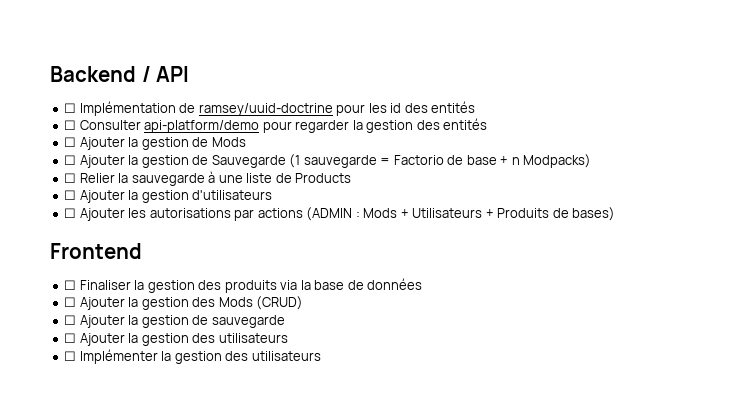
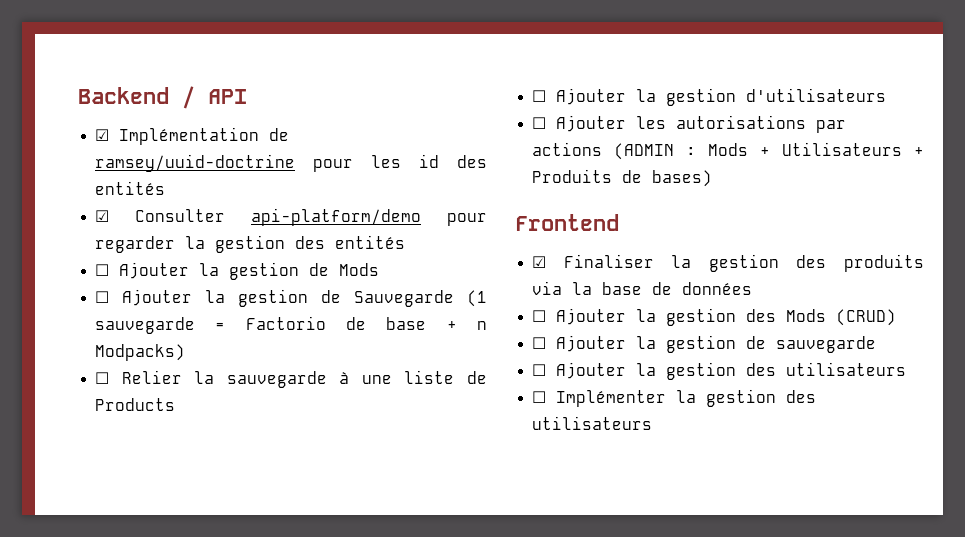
- ☐ Implémentation de ramsey/uuid-doctrine pour les id des entités
+ ☑ Implémentation de ramsey/uuid-doctrine pour les id des entités
- ☐ Consulter api-platform/demo pour regarder la gestion des entités
+ ☑ Consulter api-platform/demo pour regarder la gestion des entités
- ☐ Finaliser la gestion des produits via la base de données
+ ☑ Finaliser la gestion des produits via la base de données

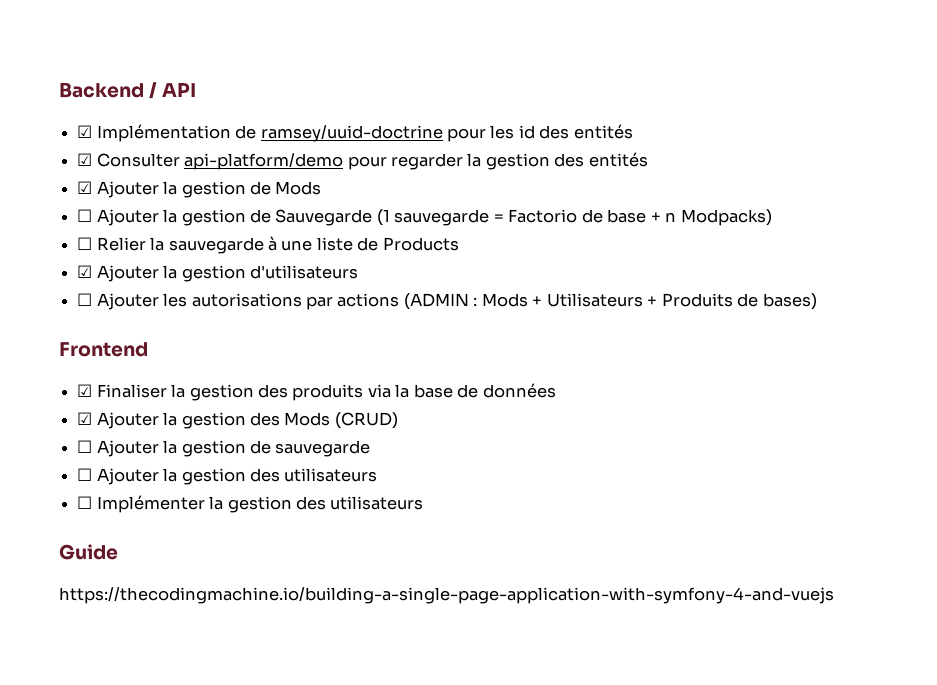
- ☐ Ajouter la gestion de Mods
+ ☑ Ajouter la gestion de Mods
- ☐ Ajouter la gestion d'utilisateurs
+ ☑ Ajouter la gestion d'utilisateurs
- ☐ Ajouter la gestion des Mods (CRUD)
+ ☑ Ajouter la gestion des Mods (CRUD)
+ Guide
+ https://thecodingmachine.io/building-a-single-page-application-with-symfony-4-and-vuejs

